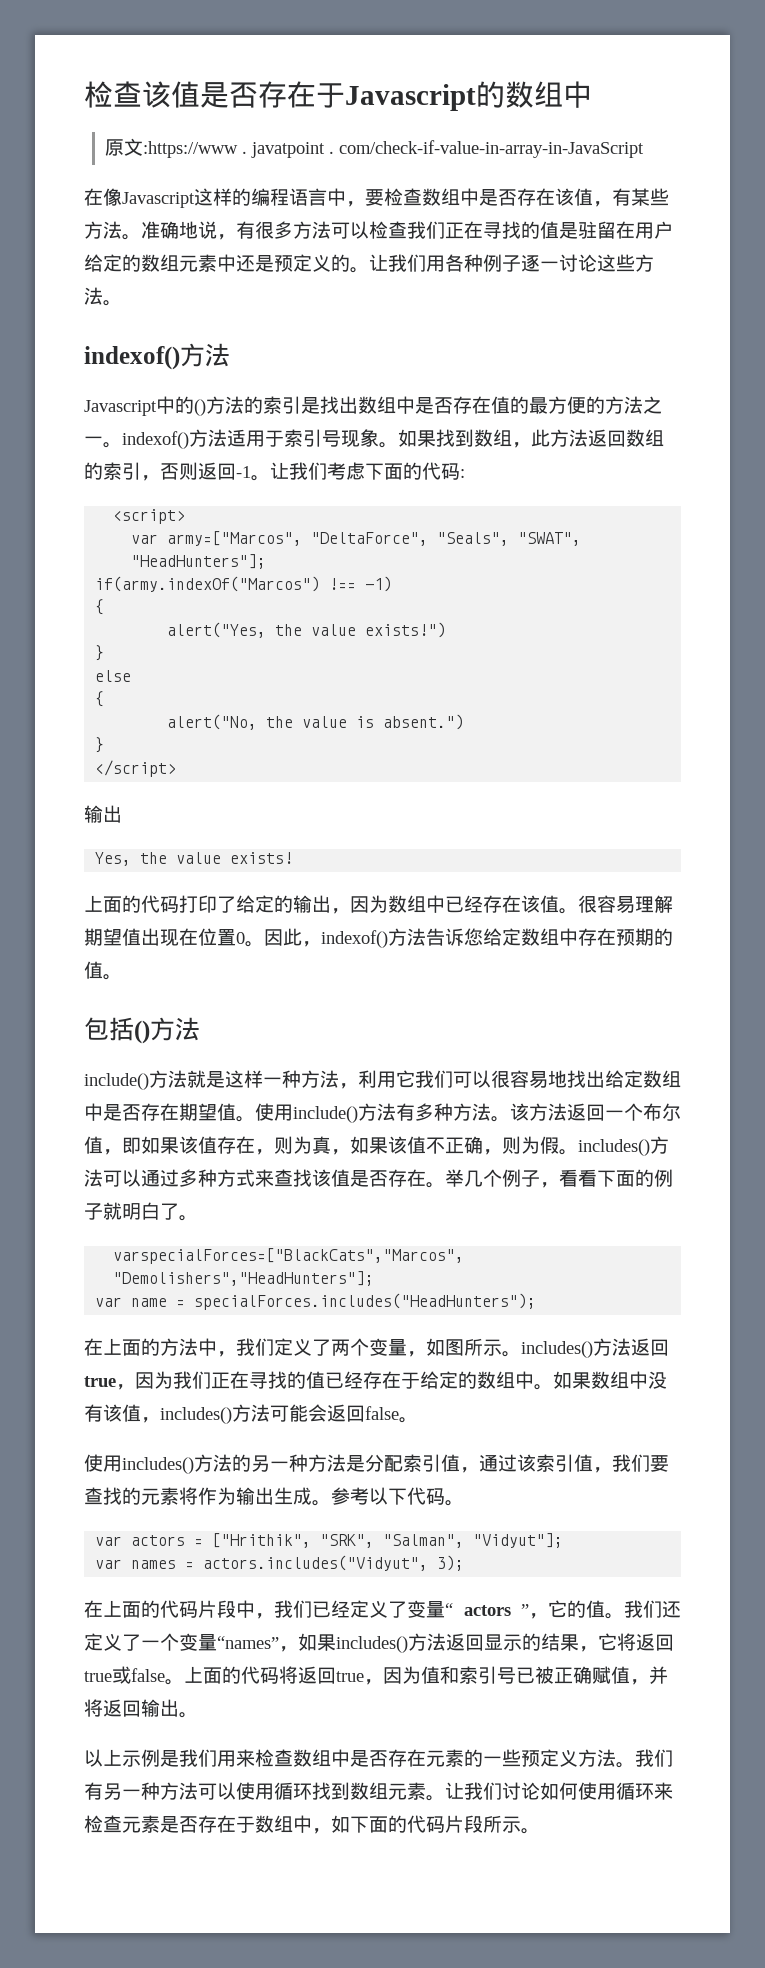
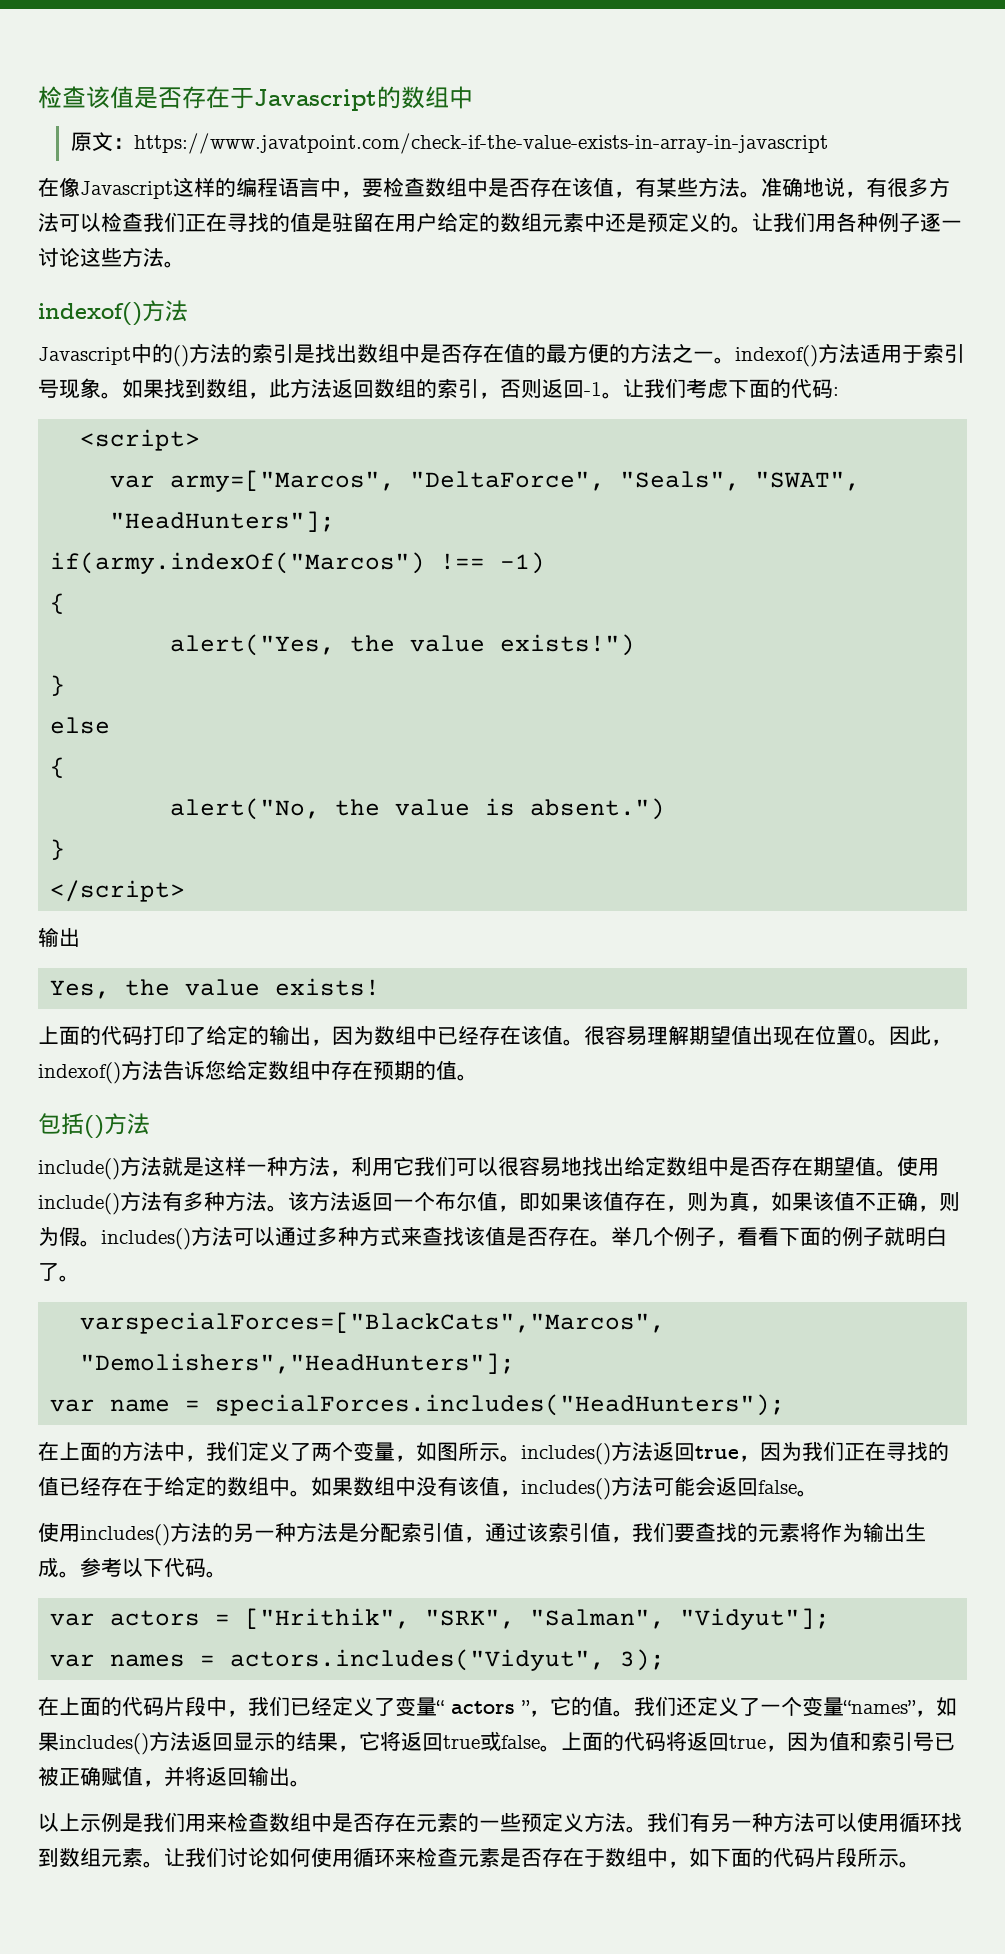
- 原文:https://www . javatpoint . com/check-if-value-in-array-in-JavaScript
+ 原文：https://www.javatpoint.com/check-if-the-value-exists-in-array-in-javascript

